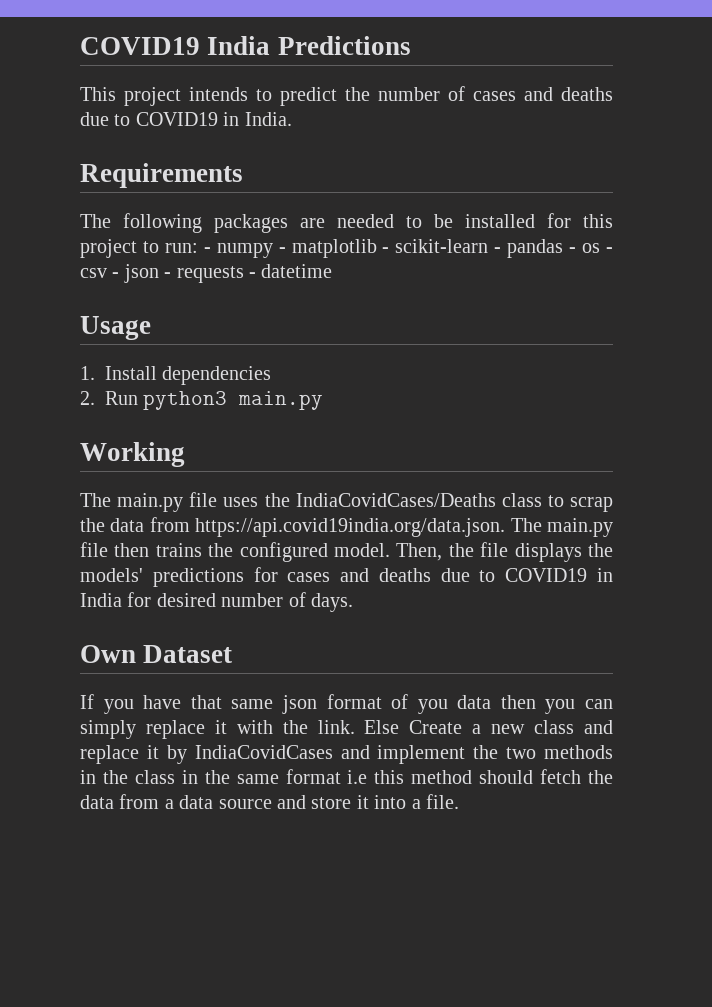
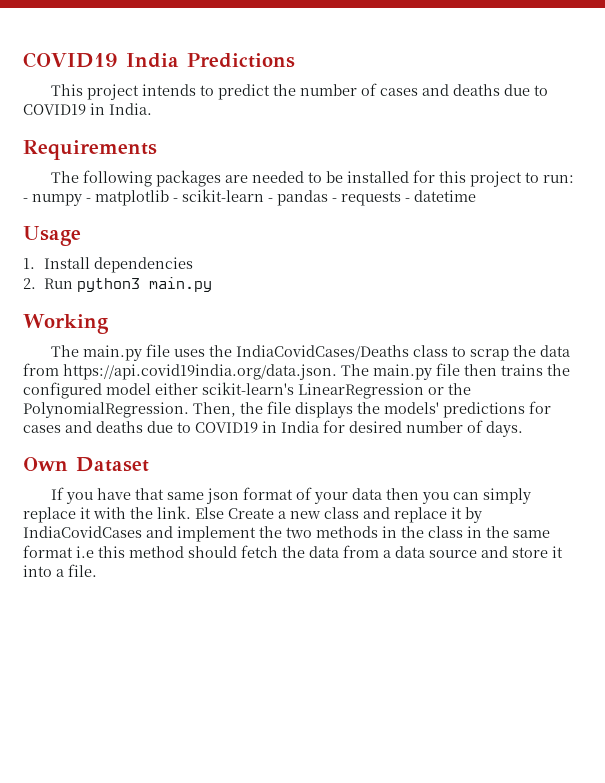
- The following packages are needed to be installed for this project to run: - numpy - matplotlib - scikit-learn - pandas - os - csv - json - requests - datetime
+ The following packages are needed to be installed for this project to run: - numpy - matplotlib - scikit-learn - pandas - requests - datetime
- The main.py file uses the IndiaCovidCases/Deaths class to scrap the data from https://api.covid19india.org/data.json. The main.py file then trains the configured model.
+ The main.py file uses the IndiaCovidCases/Deaths class to scrap the data from https://api.covid19india.org/data.json. The main.py file then trains the configured model either scikit-learn's LinearRegression or the PolynomialRegression.
- If you have that same json format of you data then you can simply replace it with the link.
+ If you have that same json format of your data then you can simply replace it with the link.

